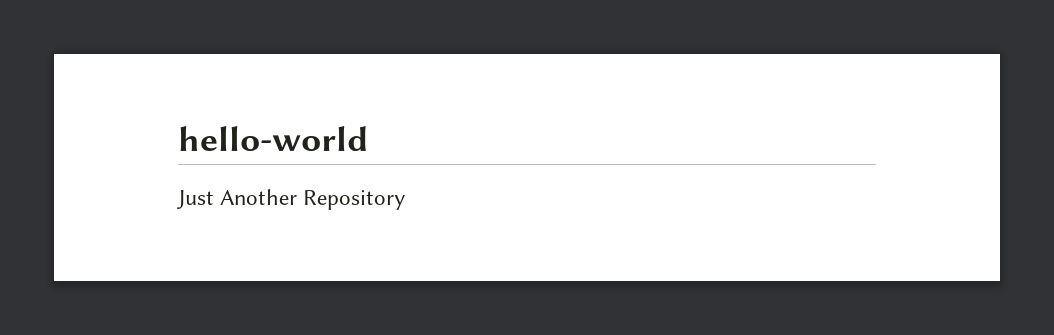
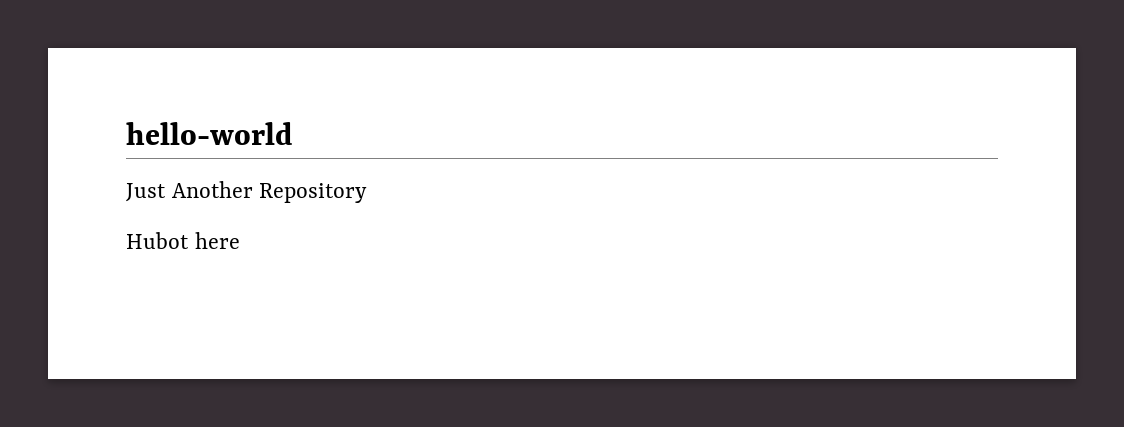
+ Hubot here

